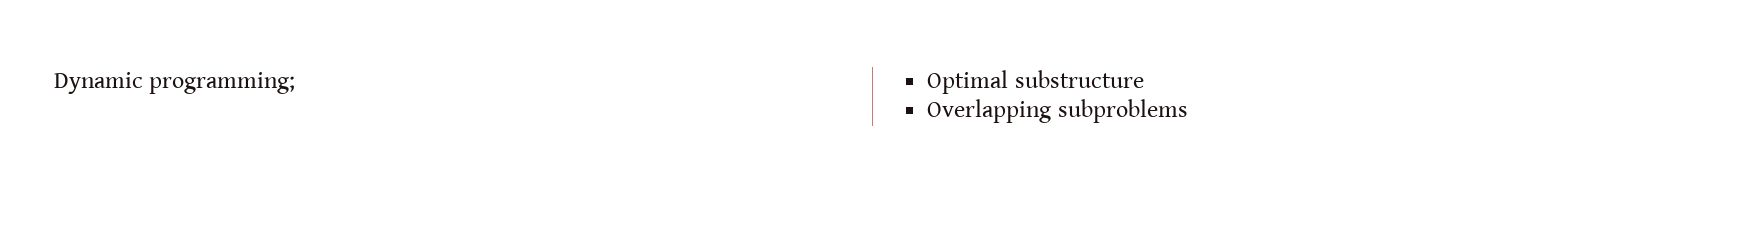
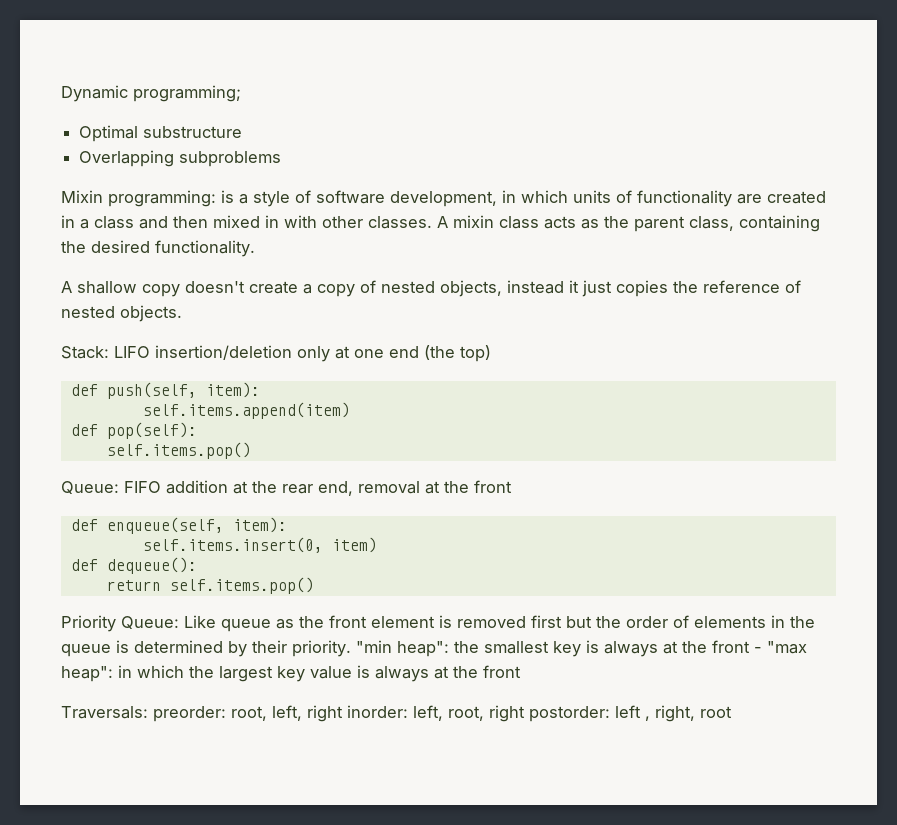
+ Mixin programming: is a style of software development, in which units of functionality are created in a class and then mixed in with other classes. A mixin class acts as the parent class, containing the desired functionality.
+ A shallow copy doesn't create a copy of nested objects, instead it just copies the reference of nested objects.
+ Stack: LIFO insertion/deletion only at one end (the top)
+ def push(self, item):
+ self.items.append(item)
+ def pop(self):
+ self.items.pop()
+ Queue: FIFO addition at the rear end, removal at the front
+ def enqueue(self, item):
+ self.items.insert(0, item)
+ def dequeue():
+ return self.items.pop()
+ Priority Queue: Like queue as the front element is removed first but the order of elements in the queue is determined by their priority. "min heap": the smallest key is always at the front - "max heap": in which the largest key value is always at the front
+ Traversals: preorder: root, left, right inorder: left, root, right postorder: left , right, root

